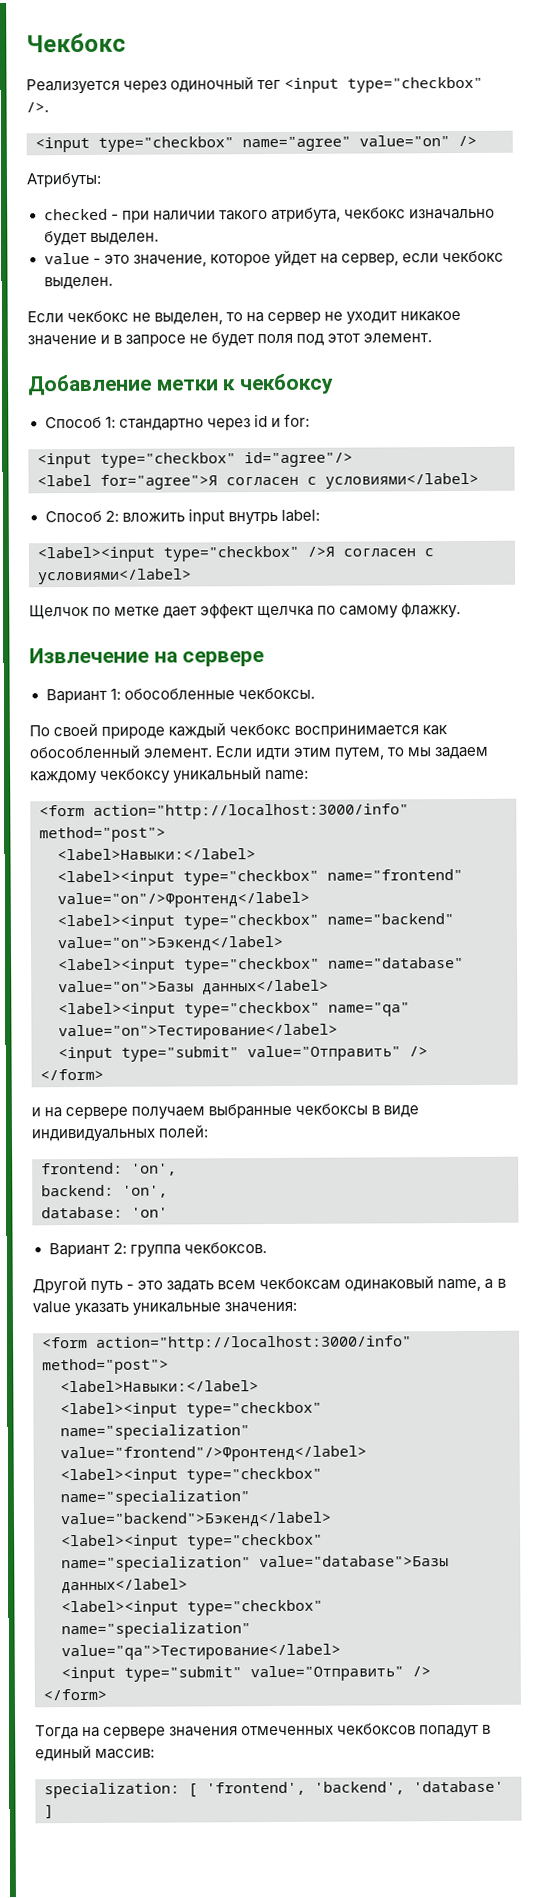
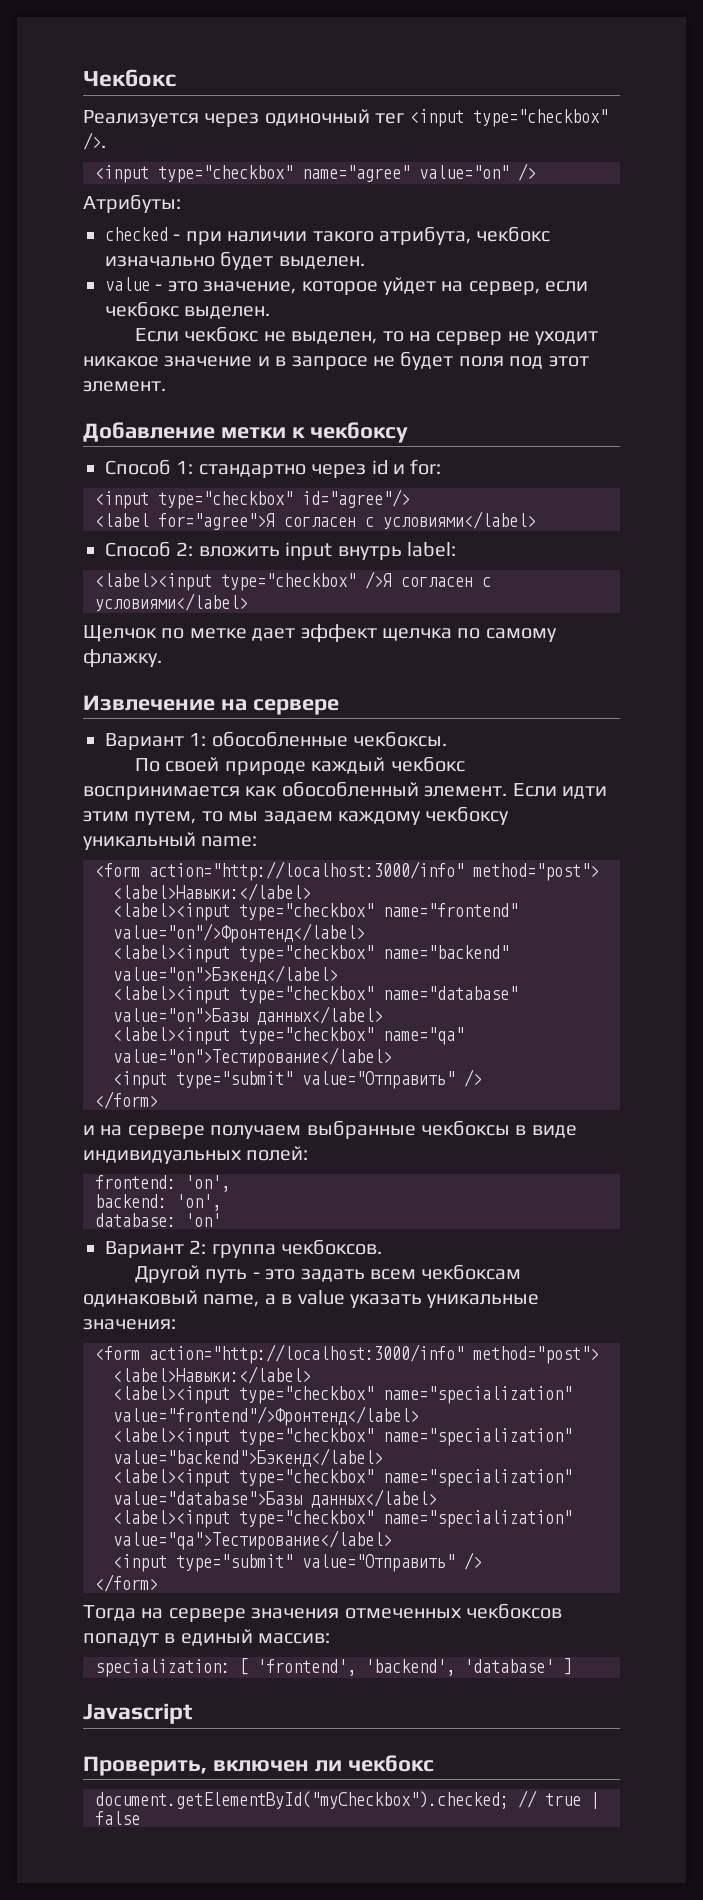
+ Javascript
+ Проверить, включен ли чекбокс
+ document.getElementById("myCheckbox").checked; // true | false

